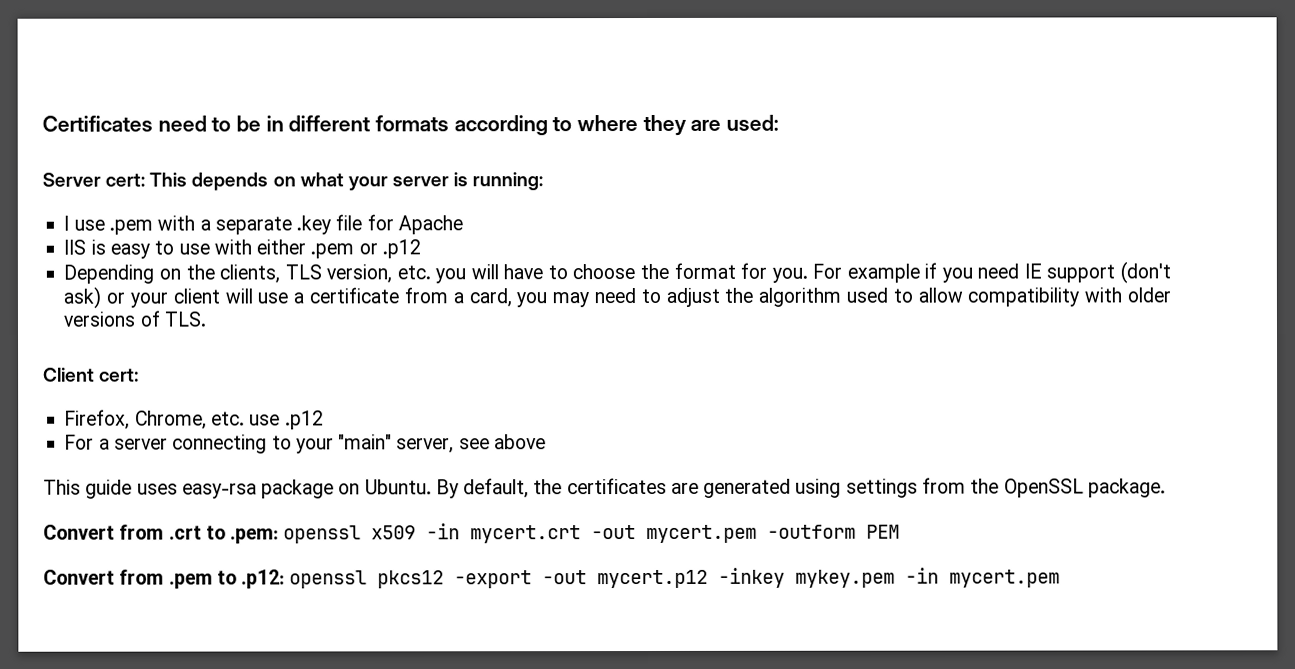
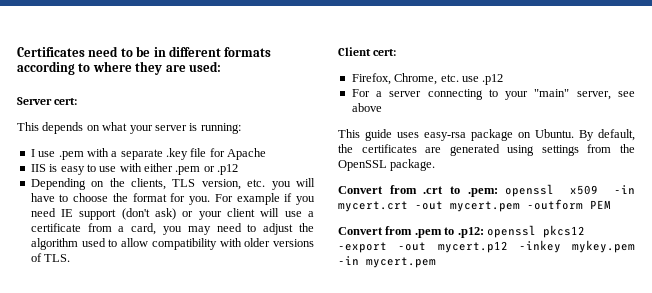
- Server cert: This depends on what your server is running:
+ Server cert:
+ This depends on what your server is running:

